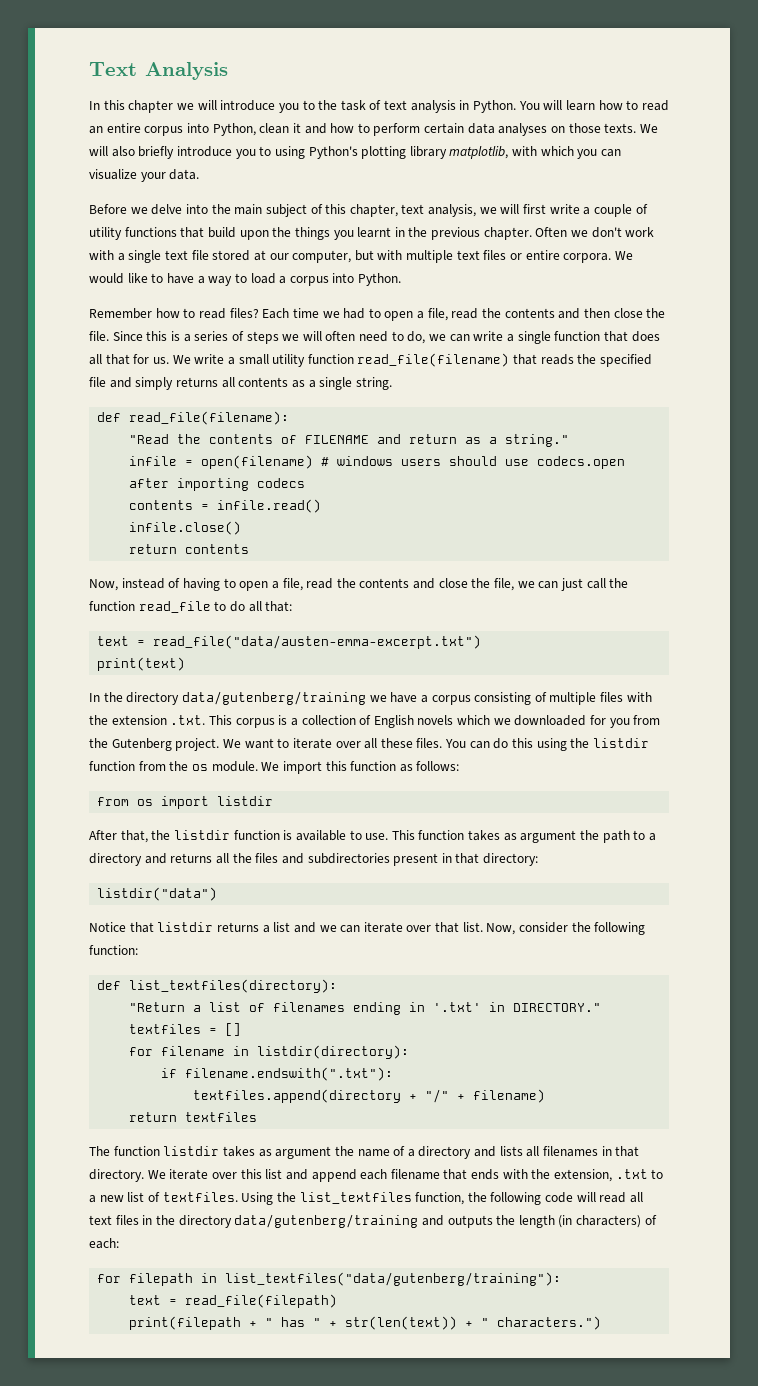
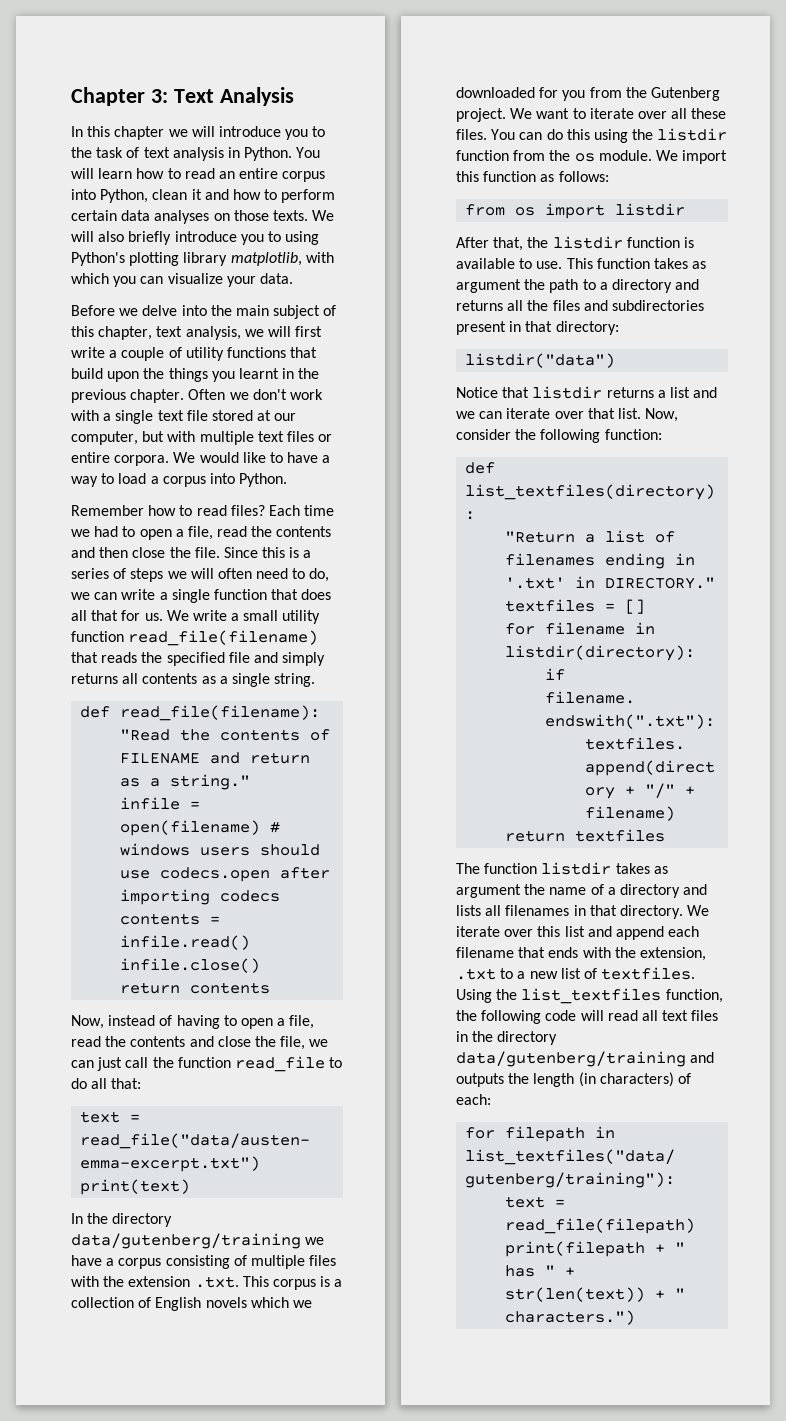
- Text Analysis
+ Chapter 3: Text Analysis

